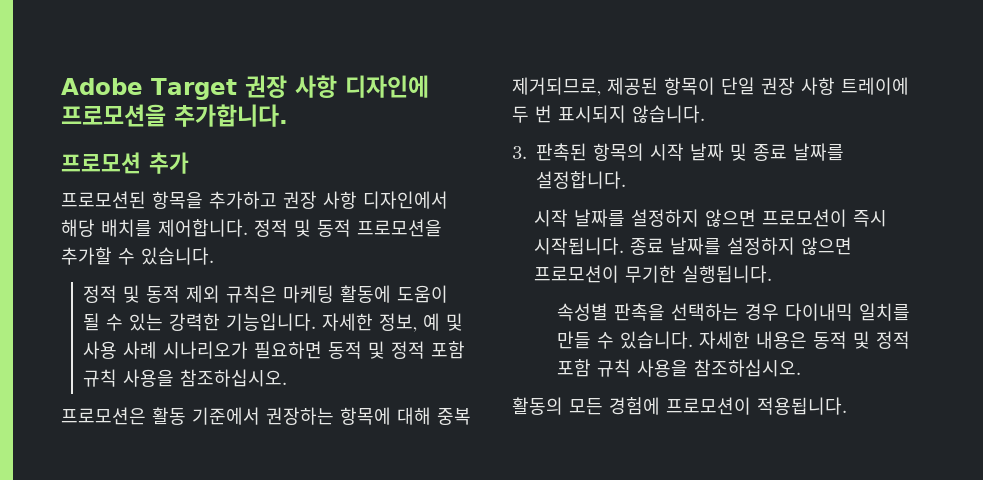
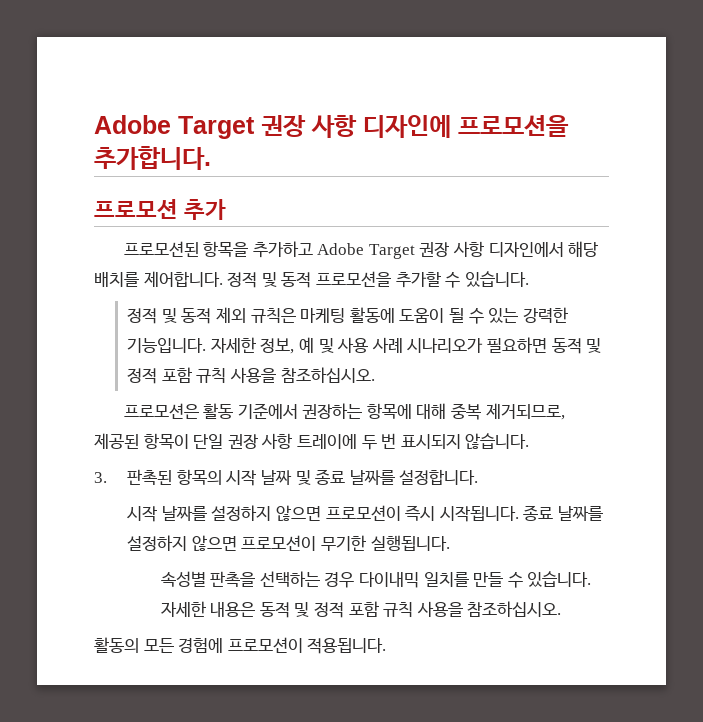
- 프로모션된 항목을 추가하고 권장 사항 디자인에서 해당 배치를 제어합니다.
+ 프로모션된 항목을 추가하고 Adobe Target 권장 사항 디자인에서 해당 배치를 제어합니다.

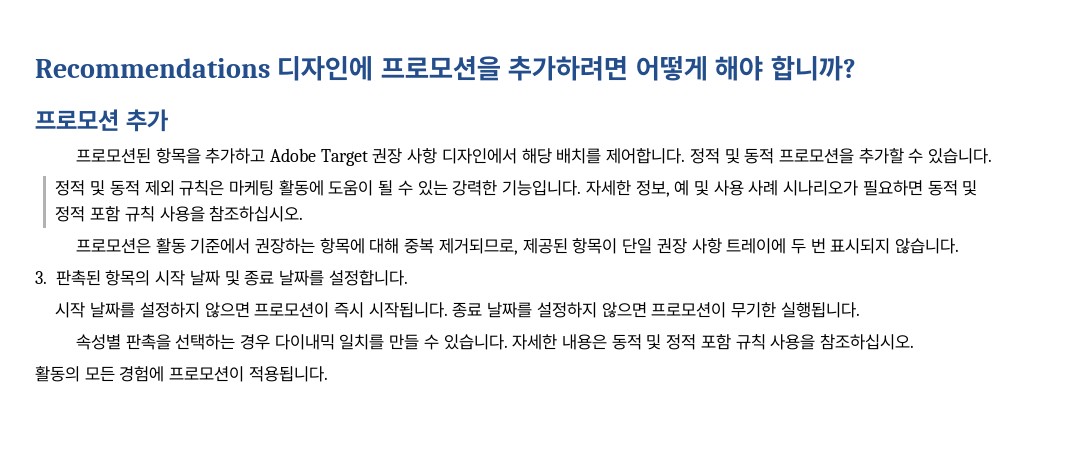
- Adobe Target 권장 사항 디자인에 프로모션을 추가합니다.
+ Recommendations 디자인에 프로모션을 추가하려면 어떻게 해야 합니까?

